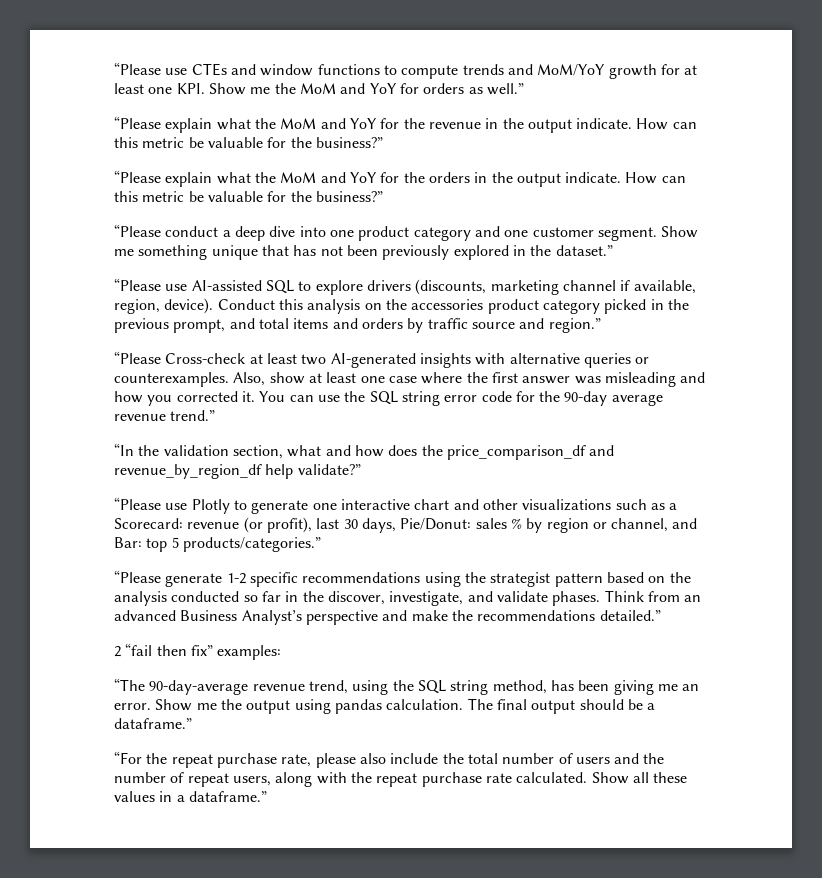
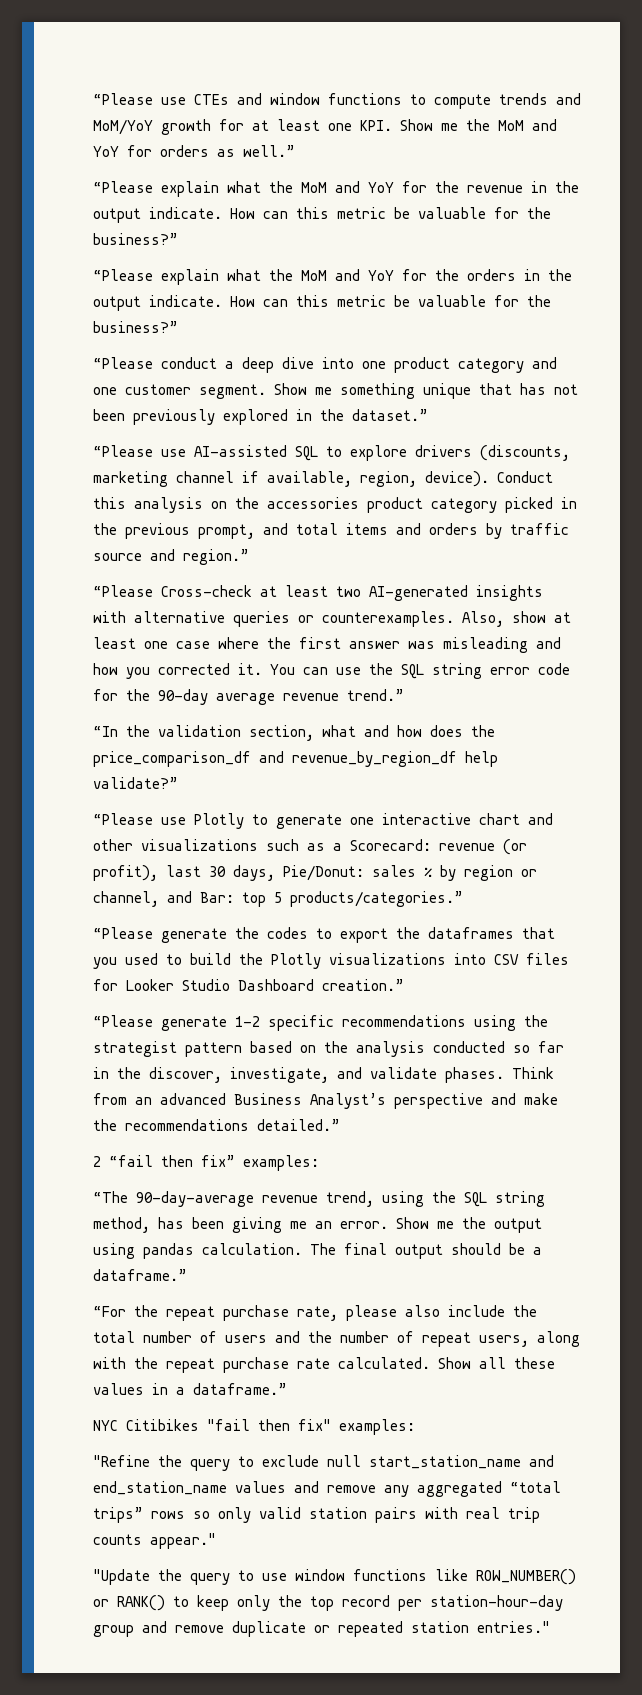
+ “Please generate the codes to export the dataframes that you used to build the Plotly visualizations into CSV files for Looker Studio Dashboard creation.”
+ NYC Citibikes "fail then fix" examples:
+ "Refine the query to exclude null start_station_name and end_station_name values and remove any aggregated “total trips” rows so only valid station pairs with real trip counts appear."
+ "Update the query to use window functions like ROW_NUMBER() or RANK() to keep only the top record per station-hour-day group and remove duplicate or repeated station entries."

